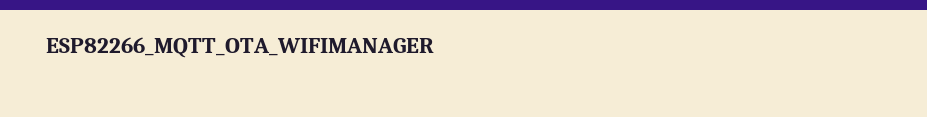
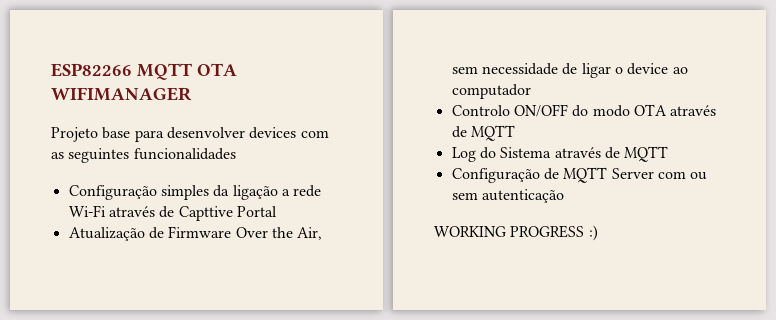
- ESP82266_MQTT_OTA_WIFIMANAGER
+ ESP82266 MQTT OTA WIFIMANAGER
+ Projeto base para desenvolver devices com as seguintes funcionalidades
+ Configuração simples da ligação a rede Wi-Fi através de Capttive Portal
+ Atualização de Firmware Over the Air, sem necessidade de ligar o device ao computador
+ Controlo ON/OFF do modo OTA através de MQTT
+ Log do Sistema através de MQTT
+ Configuração de MQTT Server com ou sem autenticação
+ WORKING PROGRESS :)

